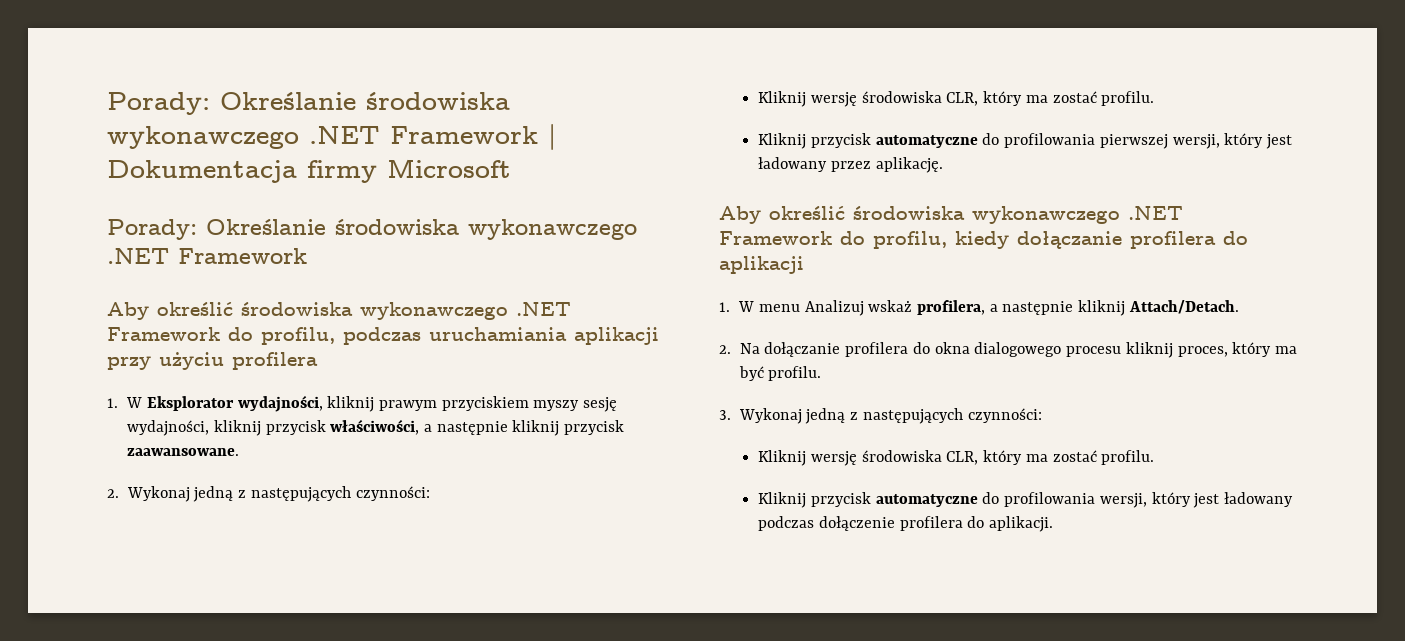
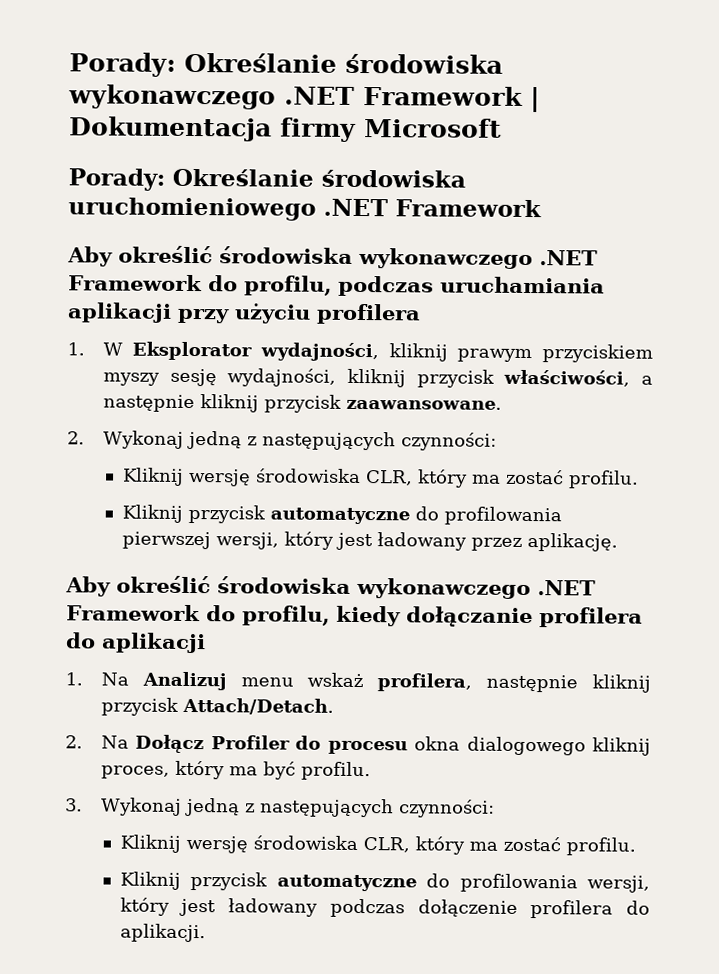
  Porady: Określanie środowiska wykonawczego .NET Framework | Dokumentacja firmy Microsoft
- Porady: Określanie środowiska wykonawczego .NET Framework
+ Porady: Określanie środowiska uruchomieniowego .NET Framework
- 1. W menu Analizuj wskaż profilera, a następnie kliknij Attach/Detach.
+ 1. Na Analizuj menu wskaż profilera, następnie kliknij przycisk Attach/Detach.
- 2. Na dołączanie profilera do okna dialogowego procesu kliknij proces, który ma być profilu.
+ 2. Na Dołącz Profiler do procesu okna dialogowego kliknij proces, który ma być profilu.

